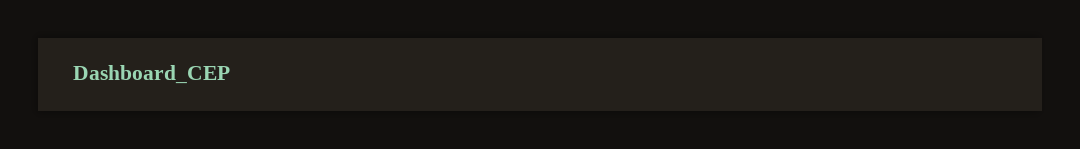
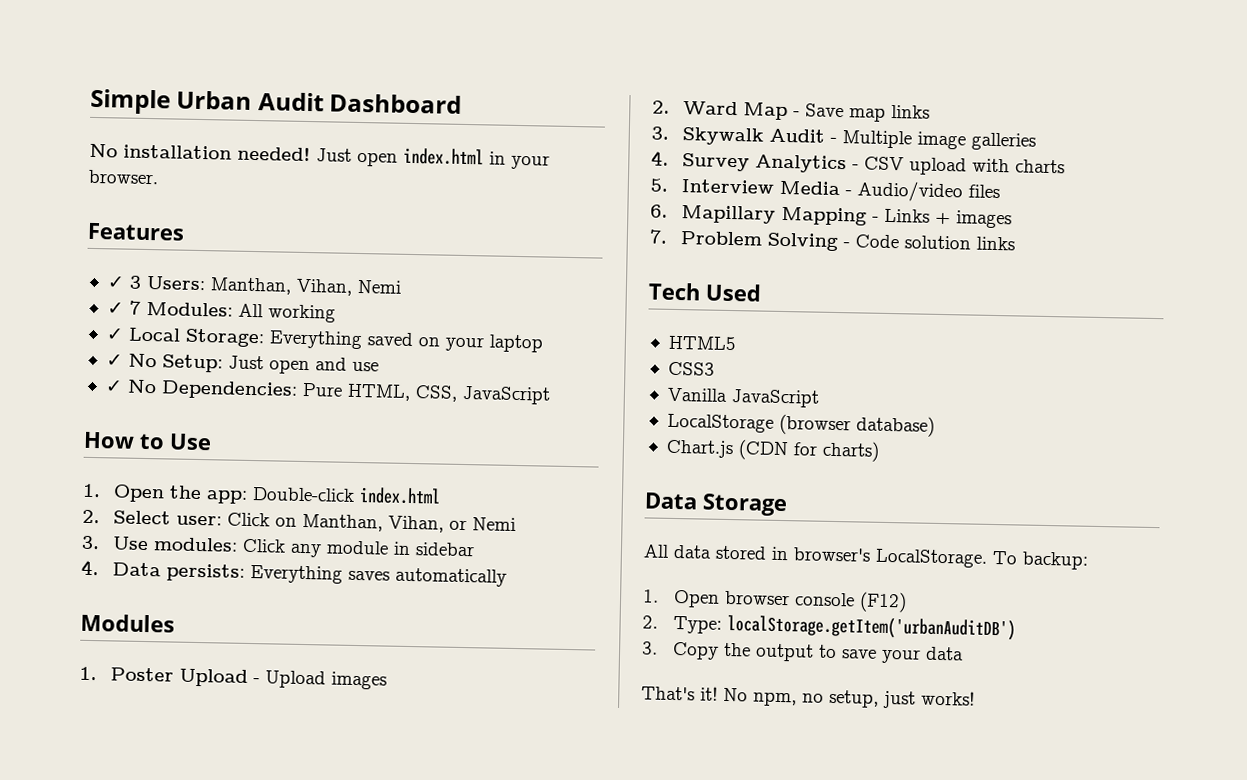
- Dashboard_CEP
+ Simple Urban Audit Dashboard
+ No installation needed! Just open index.html in your browser.
+ Features
+ ✓ 3 Users: Manthan, Vihan, Nemi
+ ✓ 7 Modules: All working
+ ✓ Local Storage: Everything saved on your laptop
+ ✓ No Setup: Just open and use
+ ✓ No Dependencies: Pure HTML, CSS, JavaScript
+ How to Use
+ 1. Open the app: Double-click index.html
+ 2. Select user: Click on Manthan, Vihan, or Nemi
+ 3. Use modules: Click any module in sidebar
+ 4. Data persists: Everything saves automatically
+ Modules
+ 1. Poster Upload - Upload images
+ 2. Ward Map - Save map links
+ 3. Skywalk Audit - Multiple image galleries
+ 4. Survey Analytics - CSV upload with charts
+ 5. Interview Media - Audio/video files
+ 6. Mapillary Mapping - Links + images
+ 7. Problem Solving - Code solution links
+ Tech Used
+ HTML5
+ CSS3
+ Vanilla JavaScript
+ LocalStorage (browser database)
+ Chart.js (CDN for charts)
+ Data Storage
+ All data stored in browser's LocalStorage. To backup:
+ 1. Open browser console (F12)
+ 2. Type: localStorage.getItem('urbanAuditDB')
+ 3. Copy the output to save your data
+ That's it! No npm, no setup, just works!

